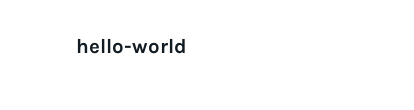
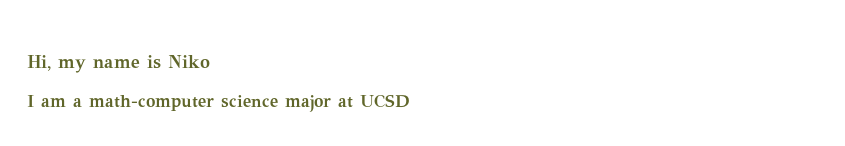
- hello-world
+ Hi, my name is Niko
+ I am a math-computer science major at UCSD

